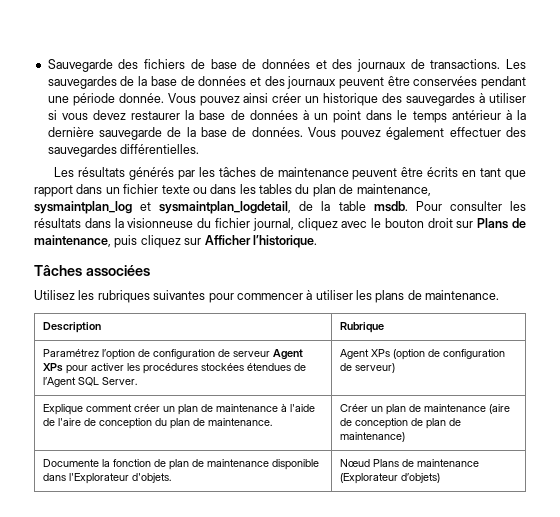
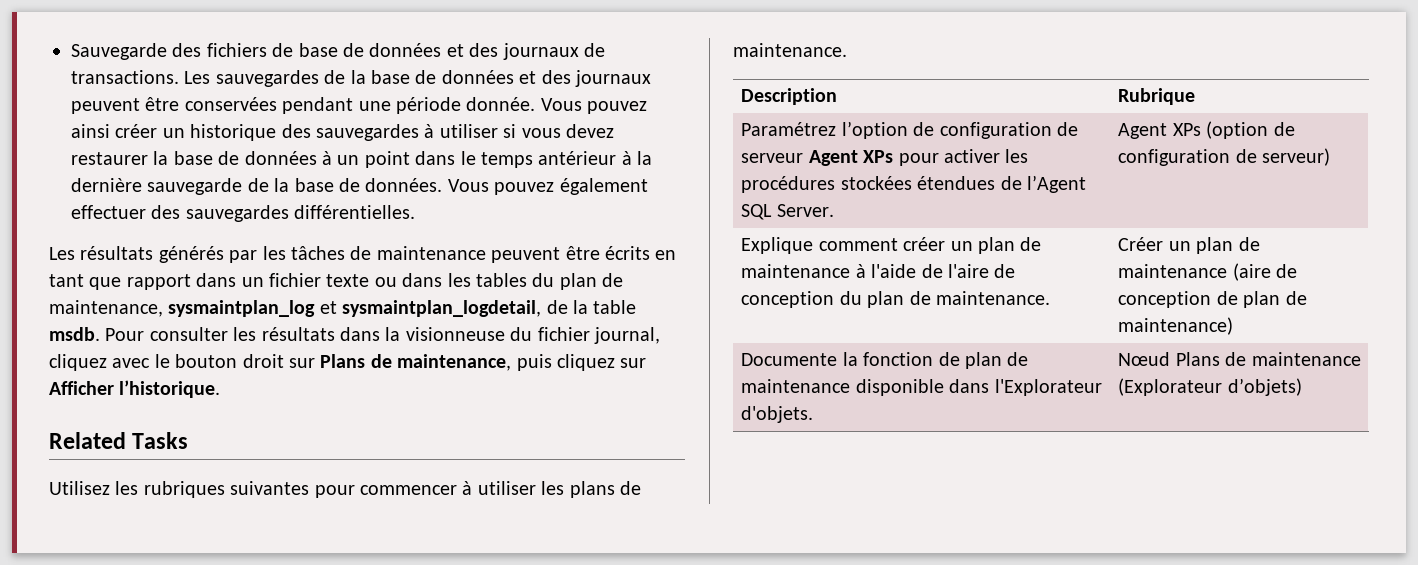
- Tâches associées
+ Related Tasks

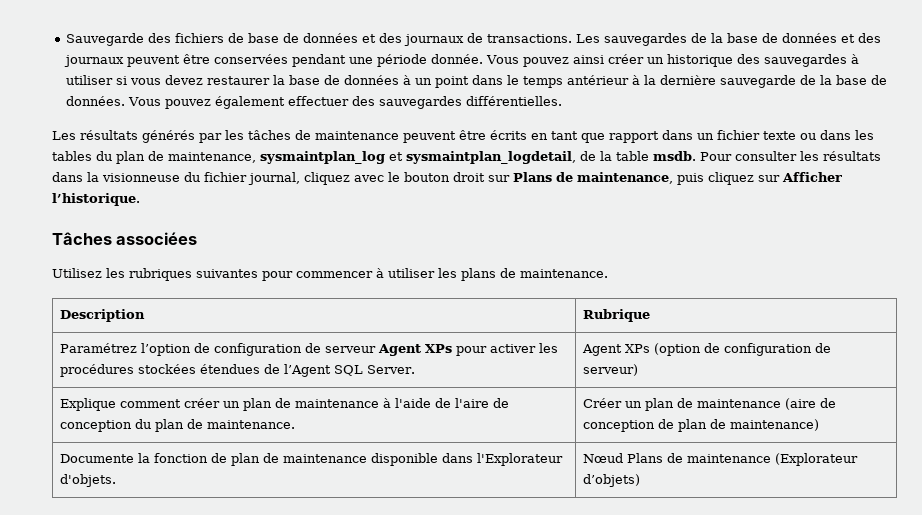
- Related Tasks
+ Tâches associées

